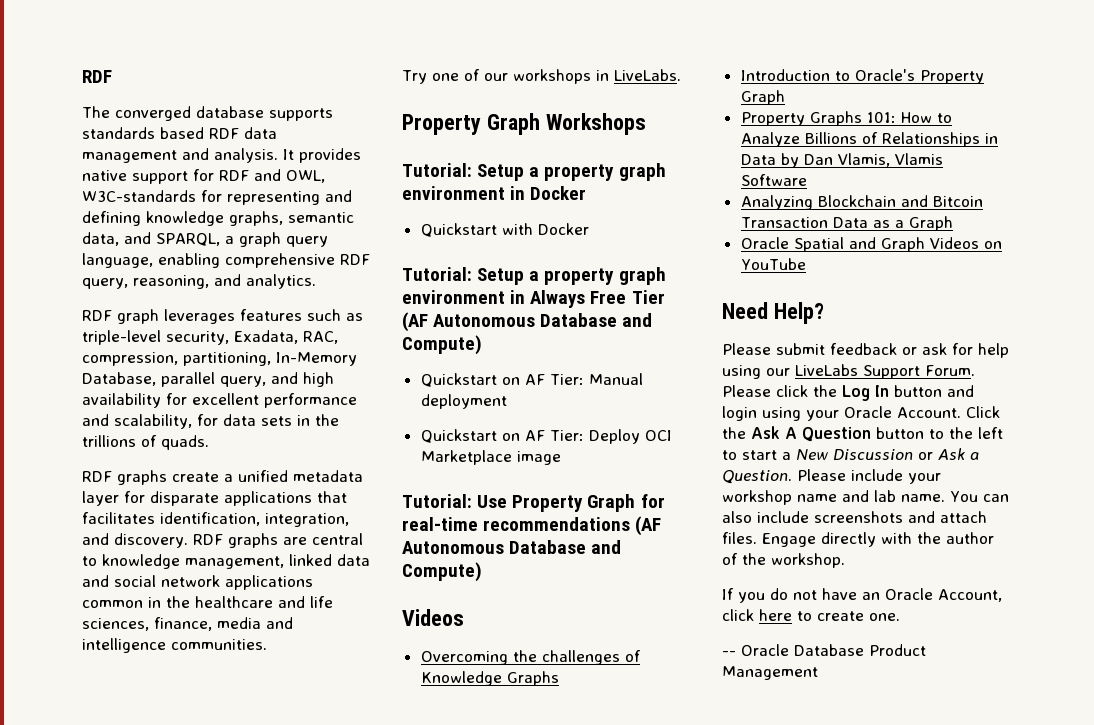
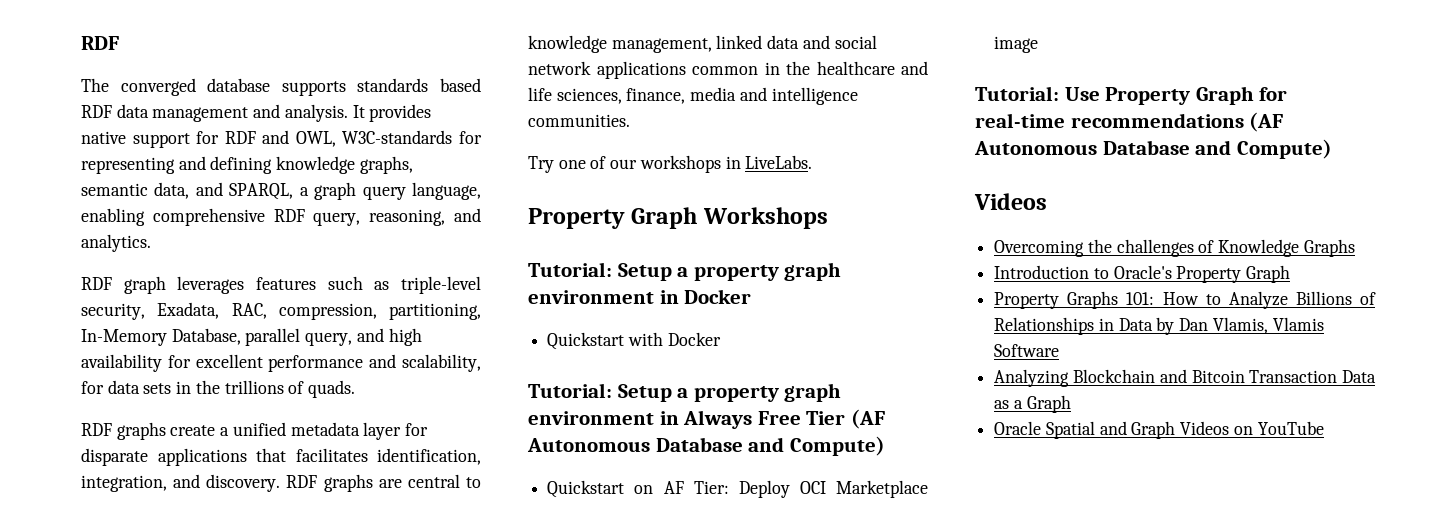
- Quickstart on AF Tier: Manual deployment
- Need Help?
- Please submit feedback or ask for help using our LiveLabs Support Forum. Please click the Log In button and login using your Oracle Account. Click the Ask A Question button to the left to start a New Discussion or Ask a Question. Please include your workshop name and lab name. You can also include screenshots and attach files. Engage directly with the author of the workshop.
- If you do not have an Oracle Account, click here to create one.
- -- Oracle Database Product Management

